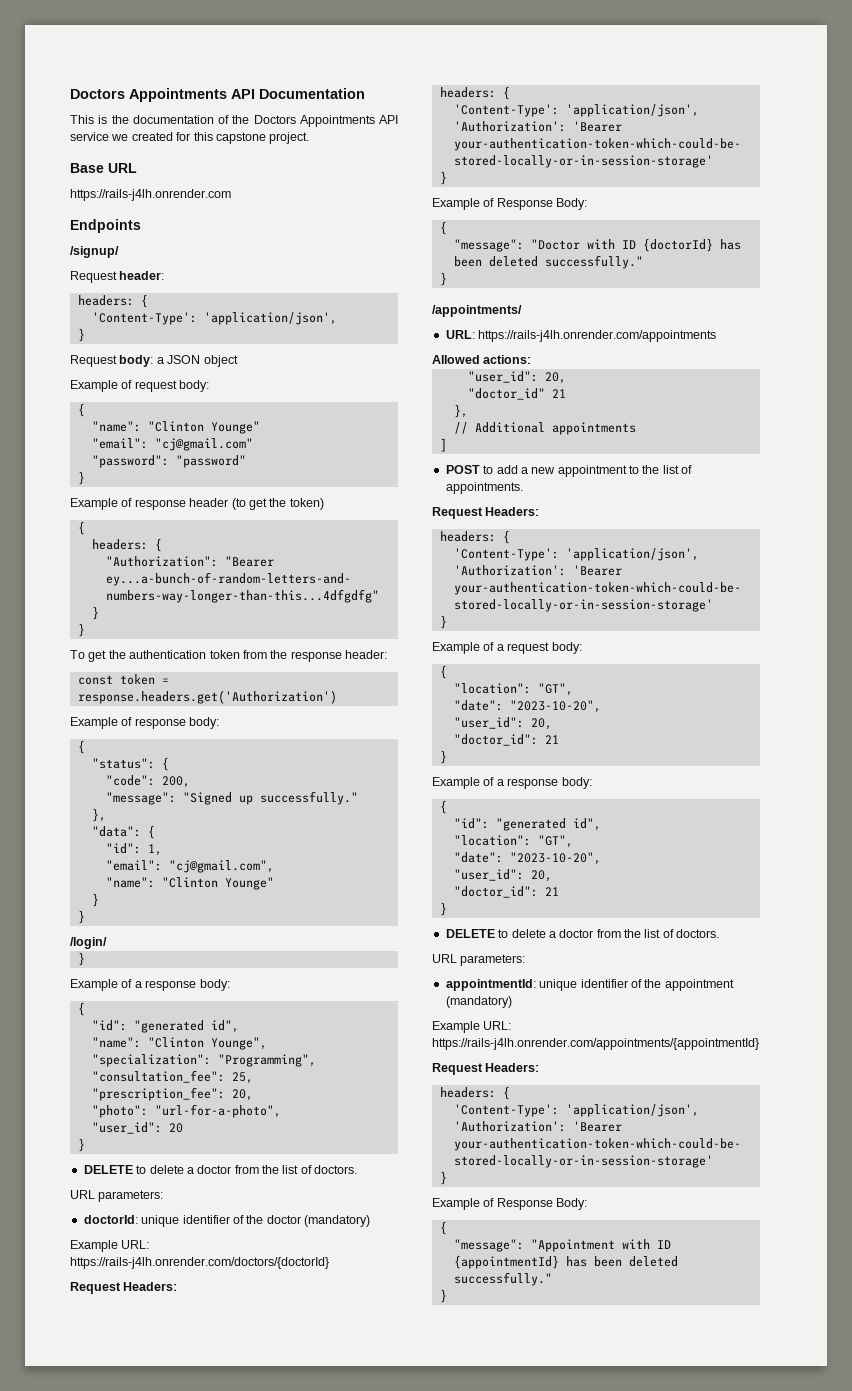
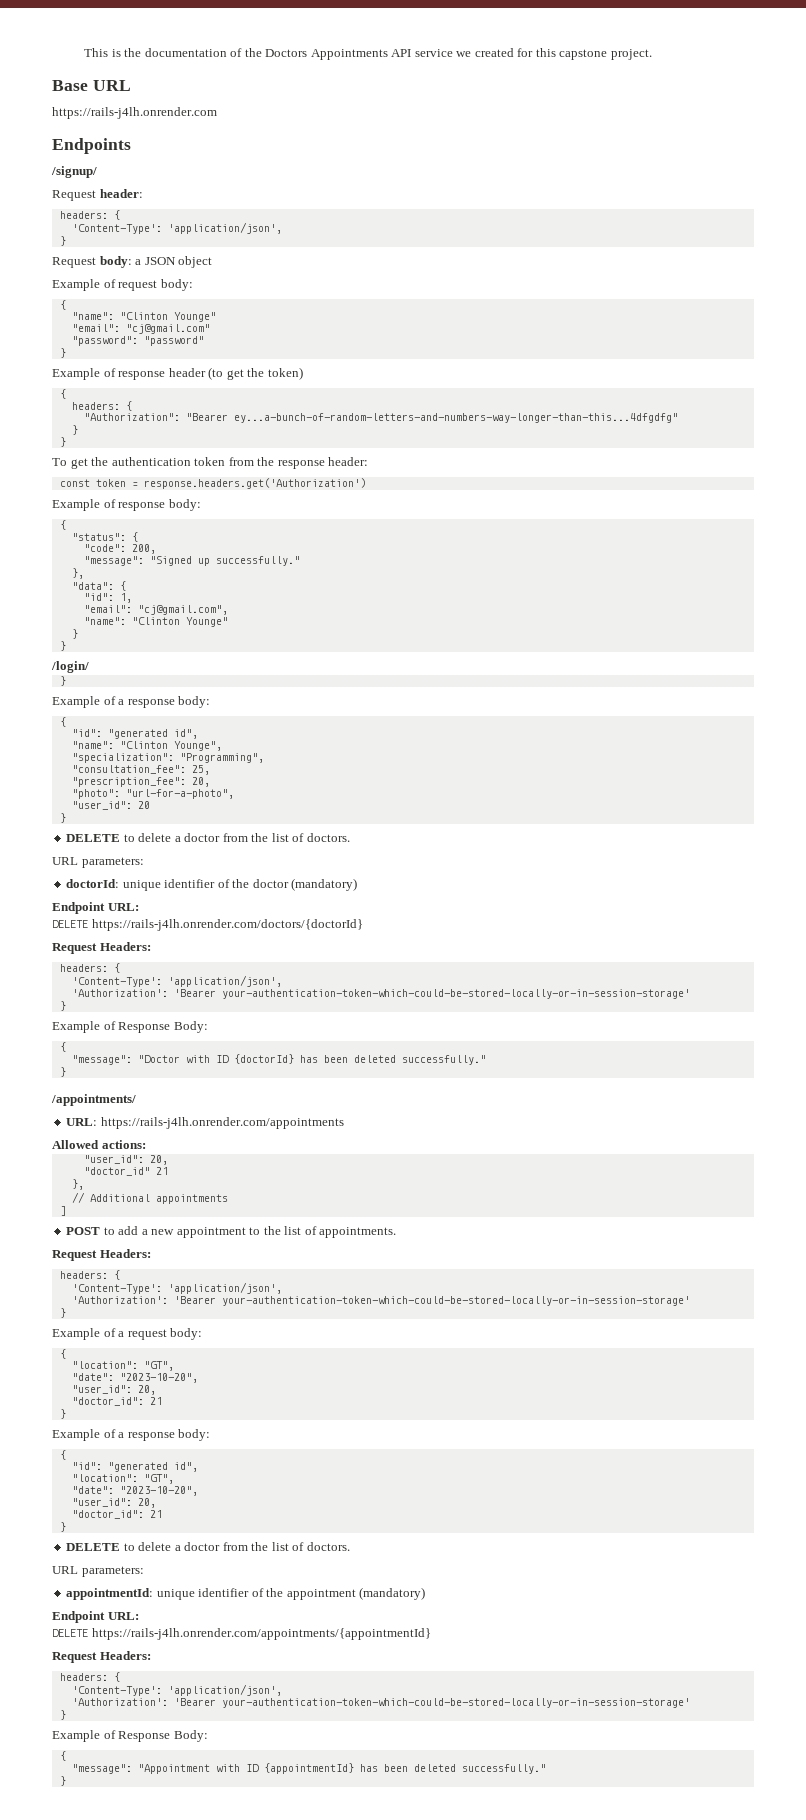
- Doctors Appointments API Documentation
  doctorId: unique identifier of the doctor (mandatory)
- Example URL: https://rails-j4lh.onrender.com/doctors/{doctorId}
+ Endpoint URL:
+ DELETE https://rails-j4lh.onrender.com/doctors/{doctorId}
  appointmentId: unique identifier of the appointment (mandatory)
- Example URL: https://rails-j4lh.onrender.com/appointments/{appointmentId}
+ Endpoint URL:
+ DELETE https://rails-j4lh.onrender.com/appointments/{appointmentId}

